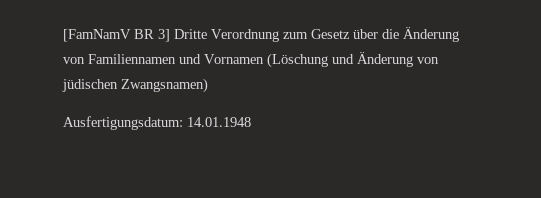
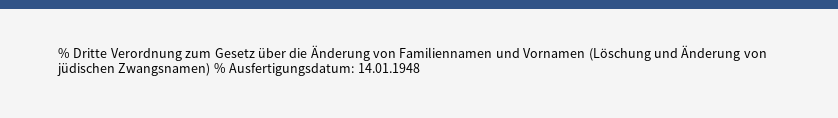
- [FamNamV BR 3] Dritte Verordnung zum Gesetz über die Änderung von Familiennamen und Vornamen (Löschung und Änderung von jüdischen Zwangsnamen)
- Ausfertigungsdatum: 14.01.1948
+ % Dritte Verordnung zum Gesetz über die Änderung von Familiennamen und Vornamen (Löschung und Änderung von jüdischen Zwangsnamen) % Ausfertigungsdatum: 14.01.1948

